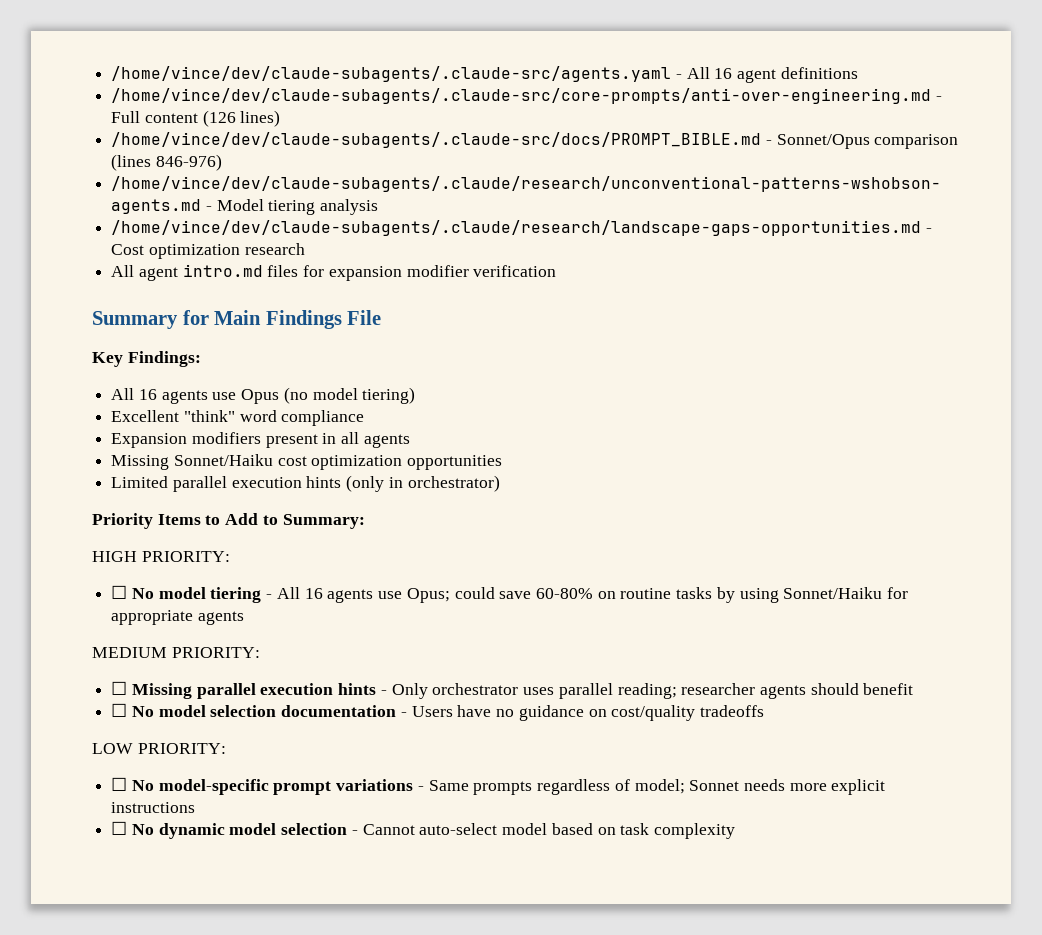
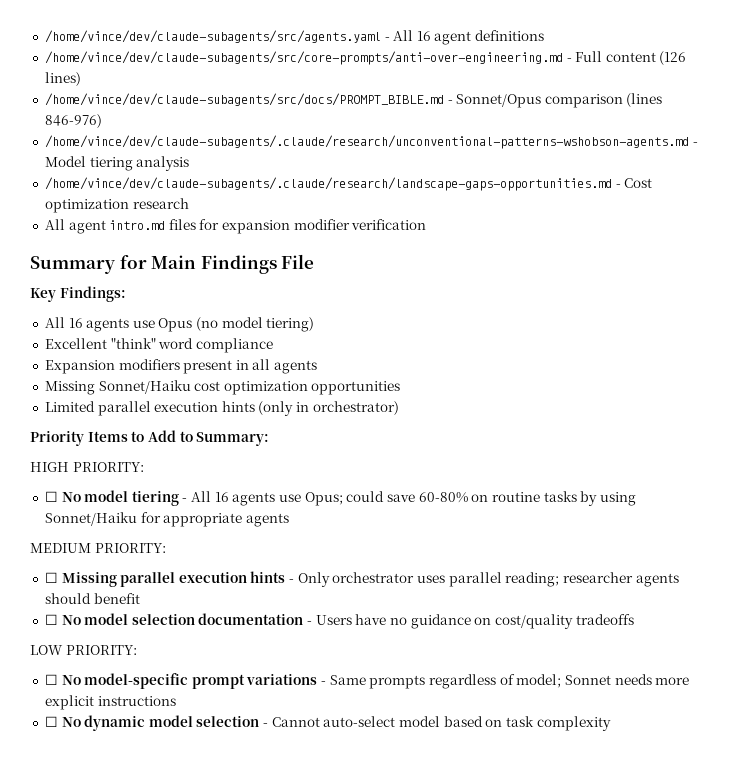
- /home/vince/dev/claude-subagents/.claude-src/agents.yaml - All 16 agent definitions
+ /home/vince/dev/claude-subagents/src/agents.yaml - All 16 agent definitions
- /home/vince/dev/claude-subagents/.claude-src/core-prompts/anti-over-engineering.md - Full content (126 lines)
+ /home/vince/dev/claude-subagents/src/core-prompts/anti-over-engineering.md - Full content (126 lines)
- /home/vince/dev/claude-subagents/.claude-src/docs/PROMPT_BIBLE.md - Sonnet/Opus comparison (lines 846-976)
+ /home/vince/dev/claude-subagents/src/docs/PROMPT_BIBLE.md - Sonnet/Opus comparison (lines 846-976)

